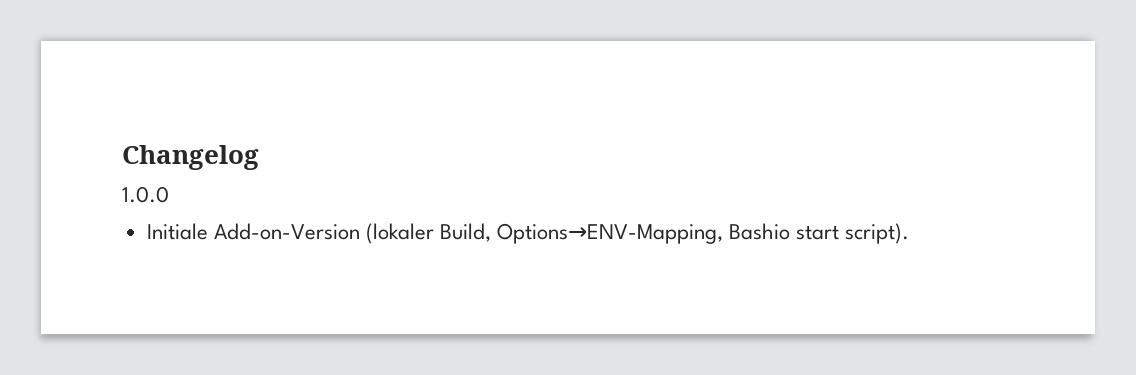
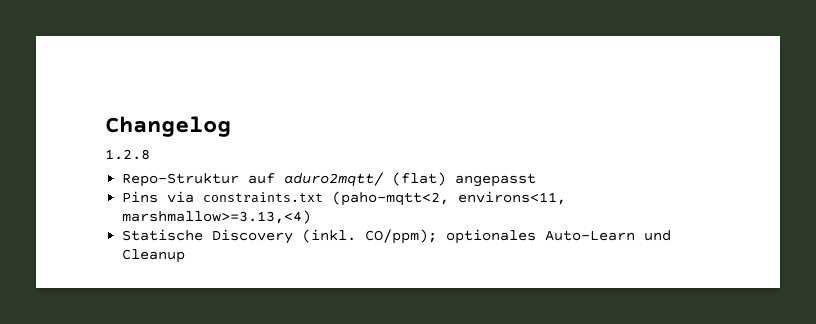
- 1.0.0
- Initiale Add-on-Version (lokaler Build, Options→ENV-Mapping, Bashio start script).
+ 1.2.8
+ Repo-Struktur auf aduro2mqtt/ (flat) angepasst
+ Pins via constraints.txt (paho-mqtt<2, environs<11, marshmallow>=3.13,<4)
+ Statische Discovery (inkl. CO/ppm); optionales Auto-Learn und Cleanup

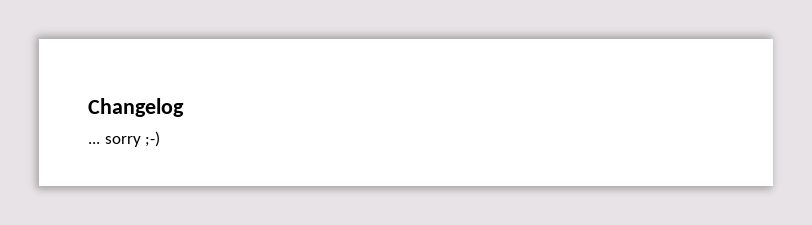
- 1.2.8
- Repo-Struktur auf aduro2mqtt/ (flat) angepasst
- Pins via constraints.txt (paho-mqtt<2, environs<11, marshmallow>=3.13,<4)
- Statische Discovery (inkl. CO/ppm); optionales Auto-Learn und Cleanup
+ ... sorry ;-)

